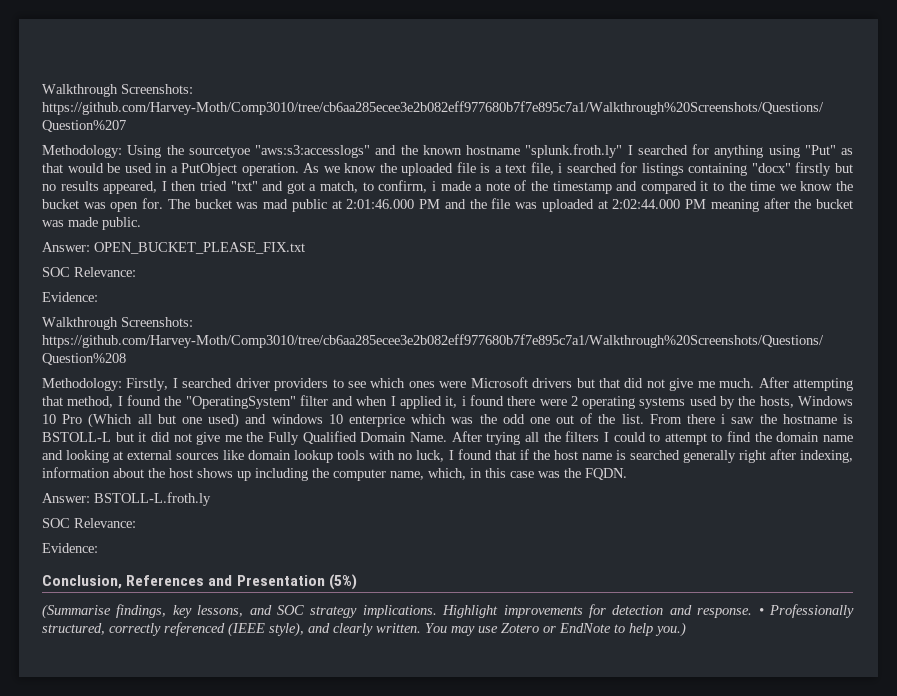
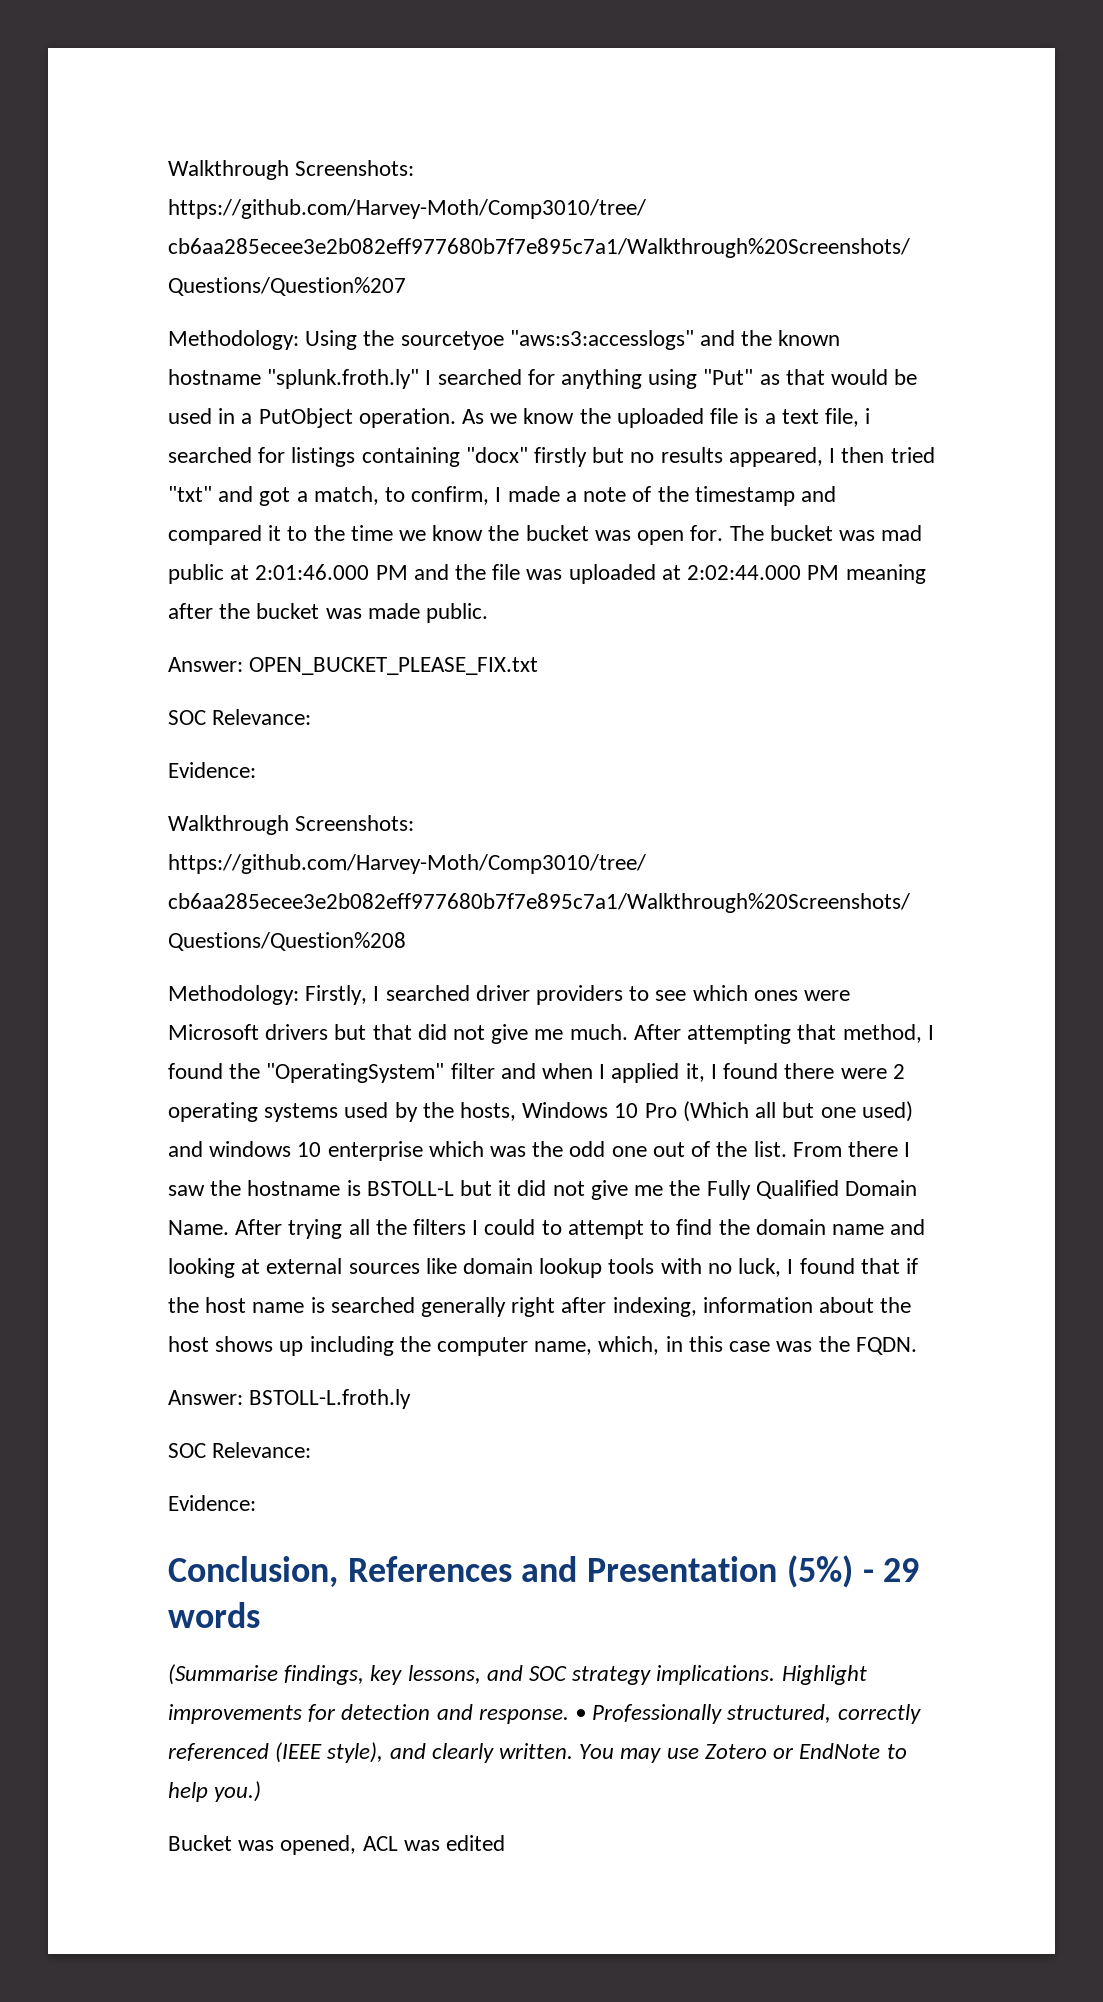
- As we know the uploaded file is a text file, i searched for listings containing "docx" firstly but no results appeared, I then tried "txt" and got a match, to confirm, i made a note of the timestamp and compared it to the time we know the bucket was open for.
+ As we know the uploaded file is a text file, i searched for listings containing "docx" firstly but no results appeared, I then tried "txt" and got a match, to confirm, I made a note of the timestamp and compared it to the time we know the bucket was open for.
- After attempting that method, I found the "OperatingSystem" filter and when I applied it, i found there were 2 operating systems used by the hosts, Windows 10 Pro (Which all but one used) and windows 10 enterprice which was the odd one out of the list.
+ After attempting that method, I found the "OperatingSystem" filter and when I applied it, I found there were 2 operating systems used by the hosts, Windows 10 Pro (Which all but one used) and windows 10 enterprise which was the odd one out of the list.
- From there i saw the hostname is BSTOLL-L but it did not give me the Fully Qualified Domain Name.
+ From there I saw the hostname is BSTOLL-L but it did not give me the Fully Qualified Domain Name.
- Conclusion, References and Presentation (5%)
+ Conclusion, References and Presentation (5%) - 29 words
+ Bucket was opened, ACL was edited

